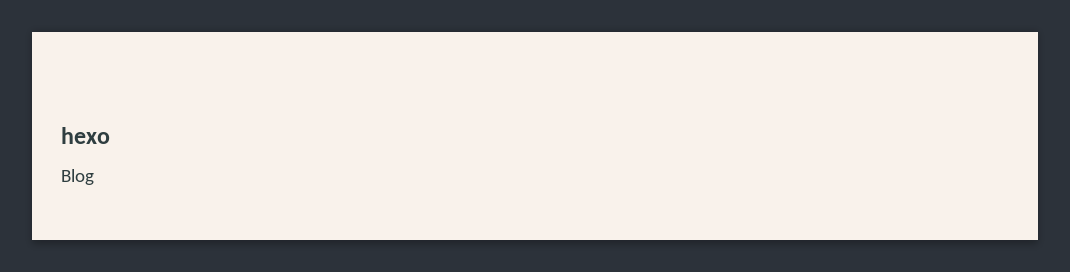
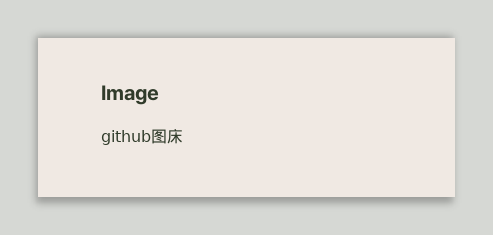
- hexo
- Blog
+ Image
+ github图床

